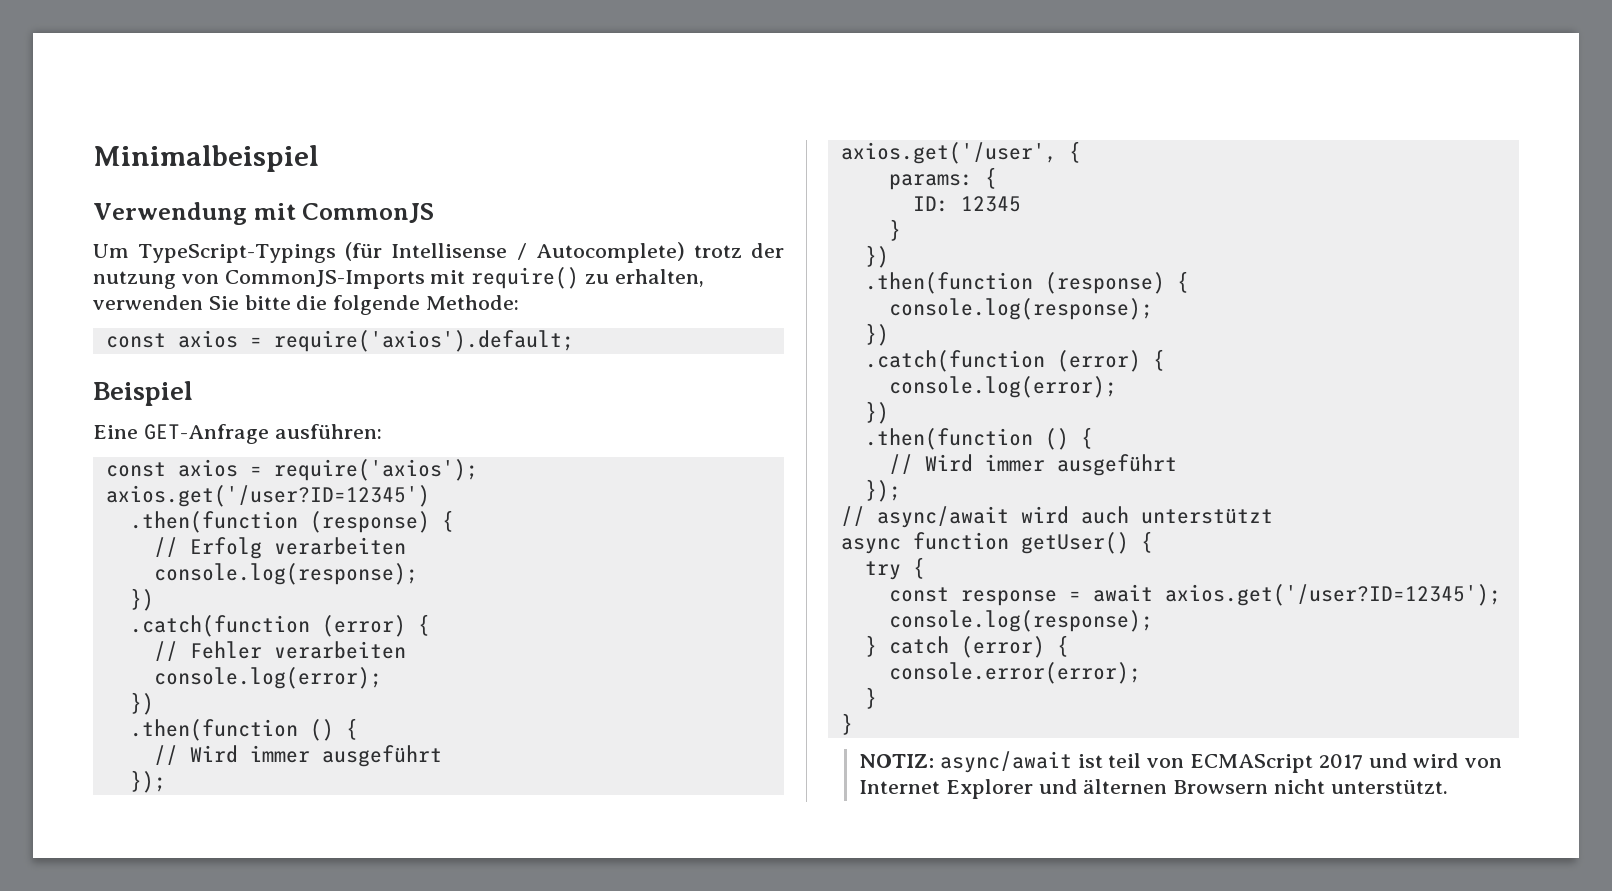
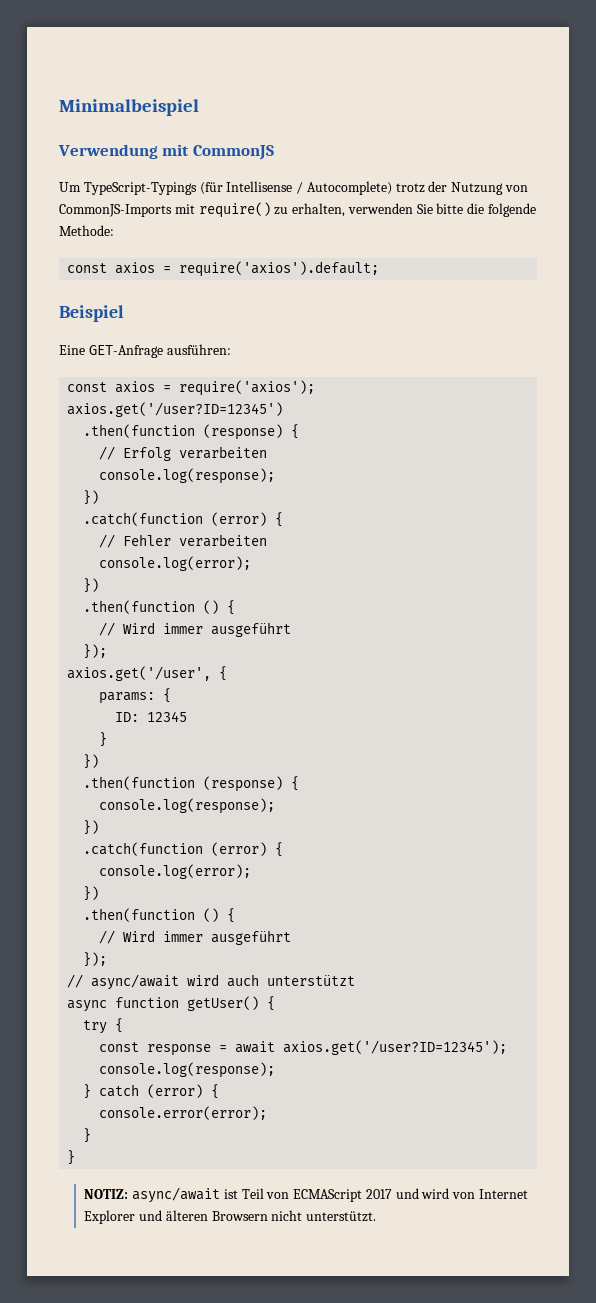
- Um TypeScript-Typings (für Intellisense / Autocomplete) trotz der nutzung von CommonJS-Imports mit require() zu erhalten, verwenden Sie bitte die folgende Methode:
+ Um TypeScript-Typings (für Intellisense / Autocomplete) trotz der Nutzung von CommonJS-Imports mit require() zu erhalten, verwenden Sie bitte die folgende Methode:
- NOTIZ: async/await ist teil von ECMAScript 2017 und wird von Internet Explorer und älternen Browsern nicht unterstützt.
+ NOTIZ: async/await ist Teil von ECMAScript 2017 und wird von Internet Explorer und älteren Browsern nicht unterstützt.

